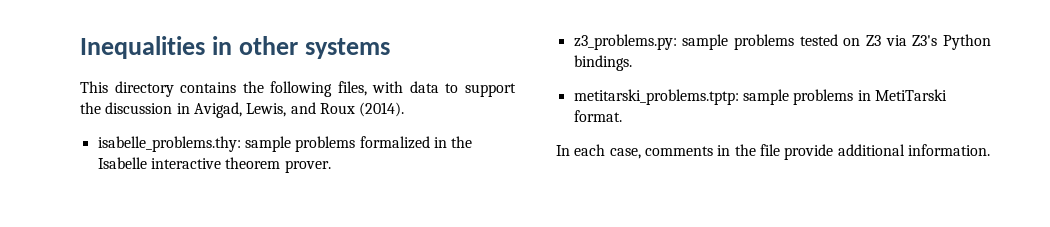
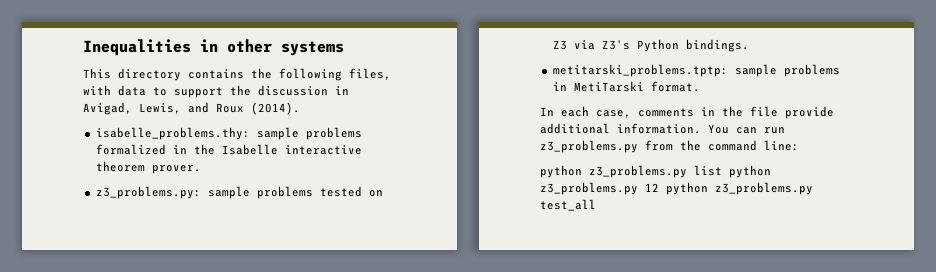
+ You can run z3_problems.py from the command line:
+ python z3_problems.py list python z3_problems.py 12 python z3_problems.py test_all

